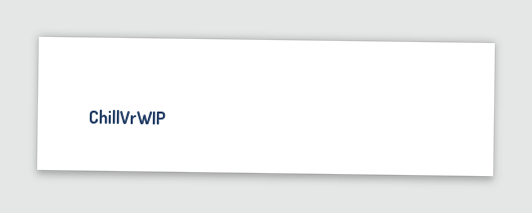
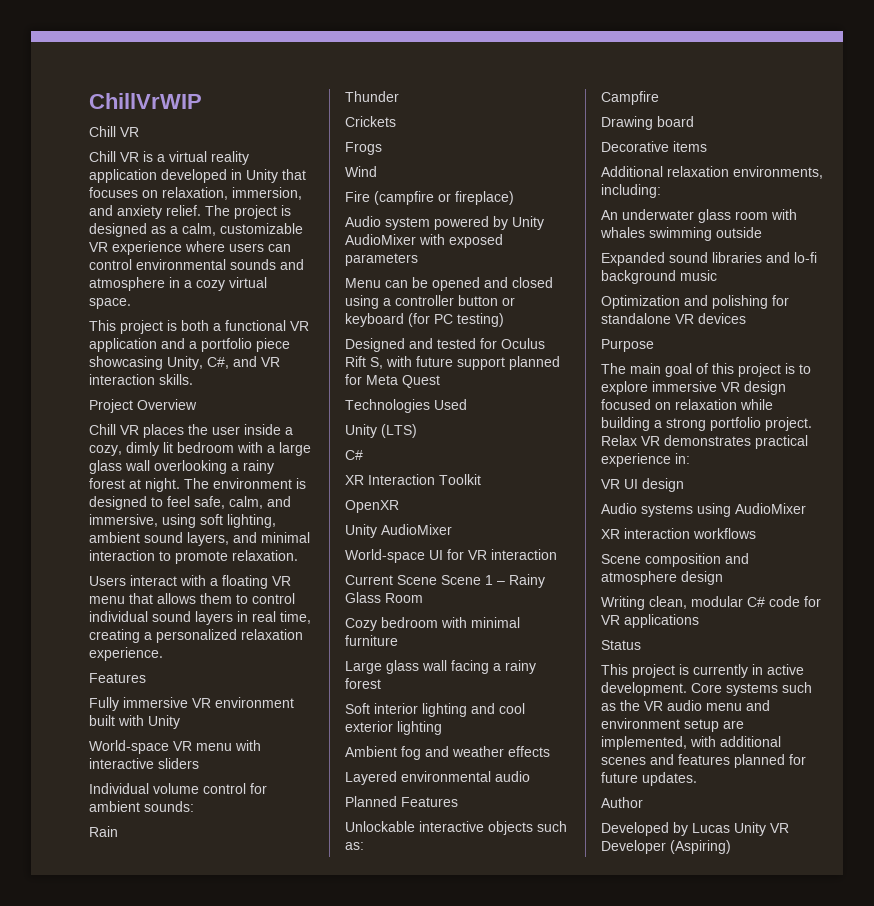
  ChillVrWIP
+ Chill VR
+ Chill VR is a virtual reality application developed in Unity that focuses on relaxation, immersion, and anxiety relief. The project is designed as a calm, customizable VR experience where users can control environmental sounds and atmosphere in a cozy virtual space.
+ This project is both a functional VR application and a portfolio piece showcasing Unity, C#, and VR interaction skills.
+ Project Overview
+ Chill VR places the user inside a cozy, dimly lit bedroom with a large glass wall overlooking a rainy forest at night. The environment is designed to feel safe, calm, and immersive, using soft lighting, ambient sound layers, and minimal interaction to promote relaxation.
+ Users interact with a floating VR menu that allows them to control individual sound layers in real time, creating a personalized relaxation experience.
+ Features
+ Fully immersive VR environment built with Unity
+ World-space VR menu with interactive sliders
+ Individual volume control for ambient sounds:
+ Rain
+ Thunder
+ Crickets
+ Frogs
+ Wind
+ Fire (campfire or fireplace)
+ Audio system powered by Unity AudioMixer with exposed parameters
+ Menu can be opened and closed using a controller button or keyboard (for PC testing)
+ Designed and tested for Oculus Rift S, with future support planned for Meta Quest
+ Technologies Used
+ Unity (LTS)
+ C#
+ XR Interaction Toolkit
+ OpenXR
+ Unity AudioMixer
+ World-space UI for VR interaction
+ Current Scene Scene 1 – Rainy Glass Room
+ Cozy bedroom with minimal furniture
+ Large glass wall facing a rainy forest
+ Soft interior lighting and cool exterior lighting
+ Ambient fog and weather effects
+ Layered environmental audio
+ Planned Features
+ Unlockable interactive objects such as:
+ Campfire
+ Drawing board
+ Decorative items
+ Additional relaxation environments, including:
+ An underwater glass room with whales swimming outside
+ Expanded sound libraries and lo-fi background music
+ Optimization and polishing for standalone VR devices
+ Purpose
+ The main goal of this project is to explore immersive VR design focused on relaxation while building a strong portfolio project. Relax VR demonstrates practical experience in:
+ VR UI design
+ Audio systems using AudioMixer
+ XR interaction workflows
+ Scene composition and atmosphere design
+ Writing clean, modular C# code for VR applications
+ Status
+ This project is currently in active development. Core systems such as the VR audio menu and environment setup are implemented, with additional scenes and features planned for future updates.
+ Author
+ Developed by Lucas Unity VR Developer (Aspiring)

